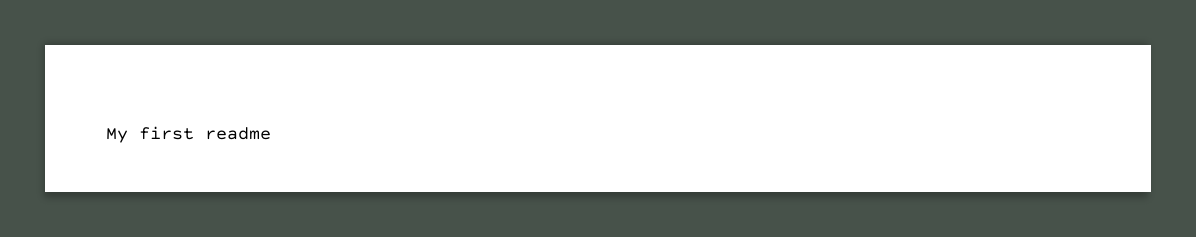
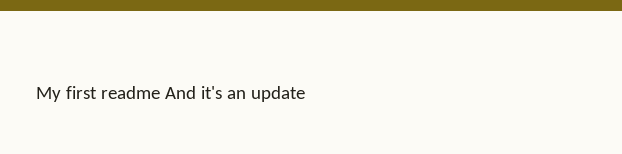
- My first readme
+ My first readme And it's an update

